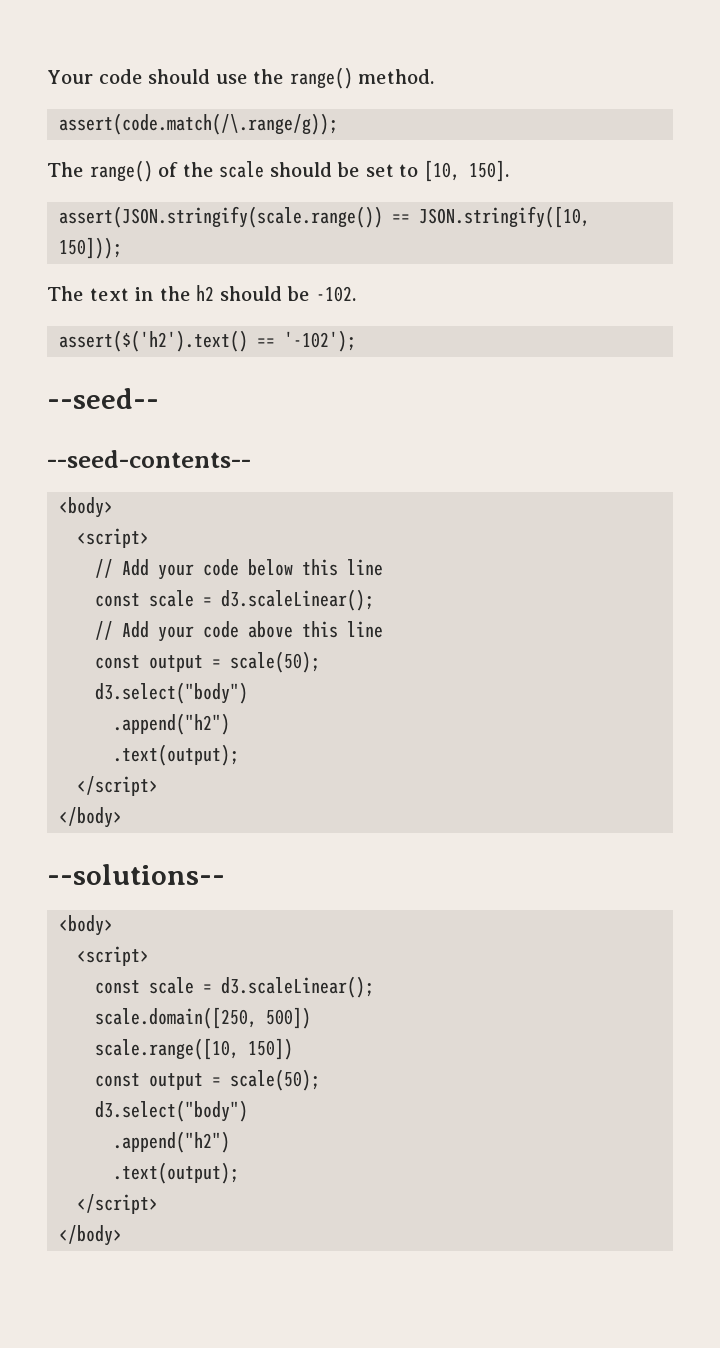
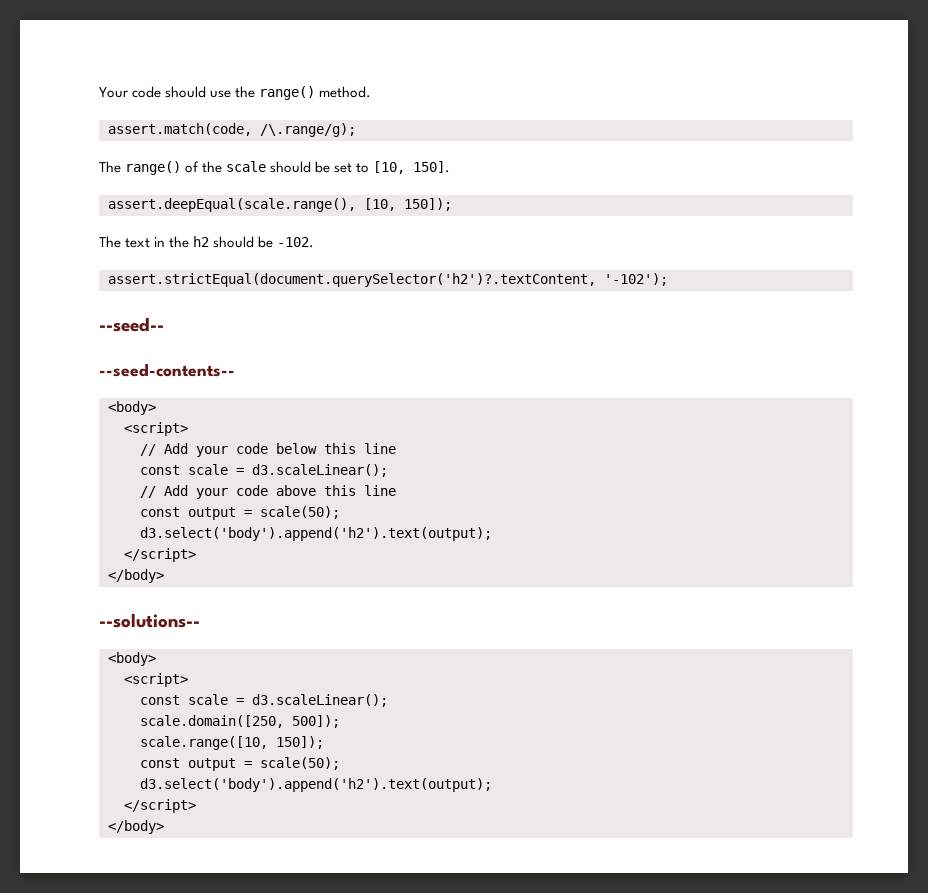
- assert(code.match(/\.range/g));
+ assert.match(code, /\.range/g);
- assert(JSON.stringify(scale.range()) == JSON.stringify([10, 150]));
+ assert.deepEqual(scale.range(), [10, 150]);
- assert($('h2').text() == '-102');
+ assert.strictEqual(document.querySelector('h2')?.textContent, '-102');
  // Add your code above this line
  const output = scale(50);
- d3.select("body")
- .append("h2")
- .text(output);
+ d3.select('body').append('h2').text(output);
- scale.domain([250, 500])
+ scale.domain([250, 500]);
- scale.range([10, 150])
+ scale.range([10, 150]);
  const output = scale(50);
- d3.select("body")
- .append("h2")
- .text(output);
+ d3.select('body').append('h2').text(output);

